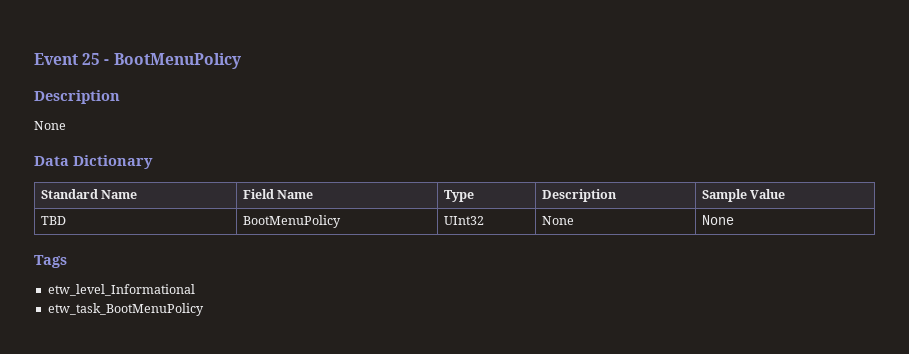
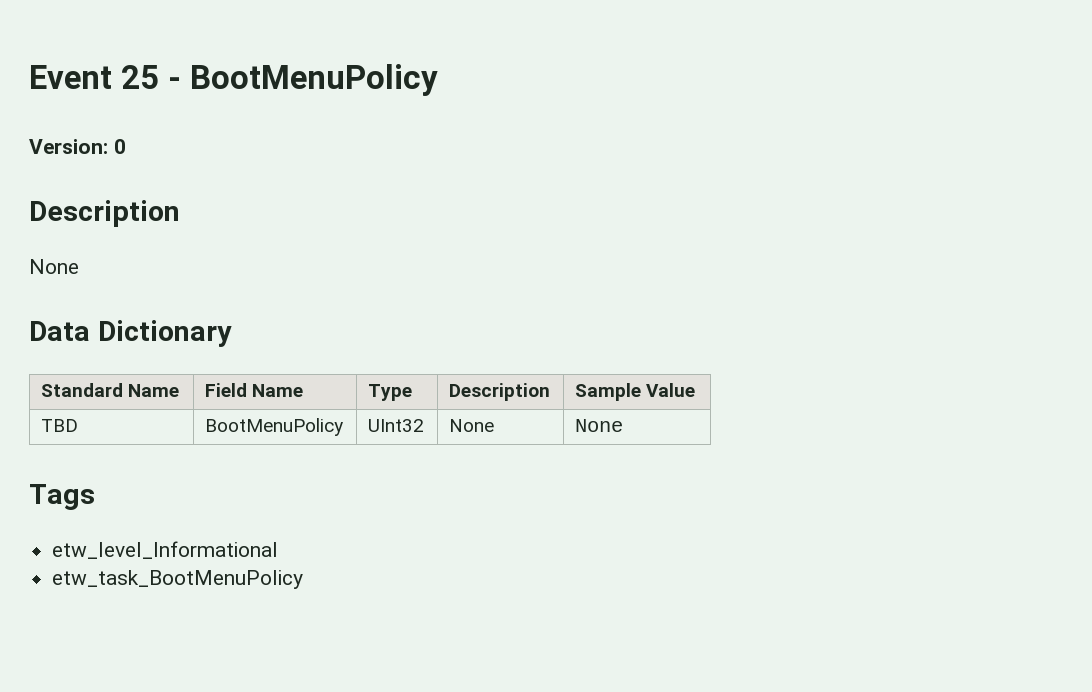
+ Version: 0

